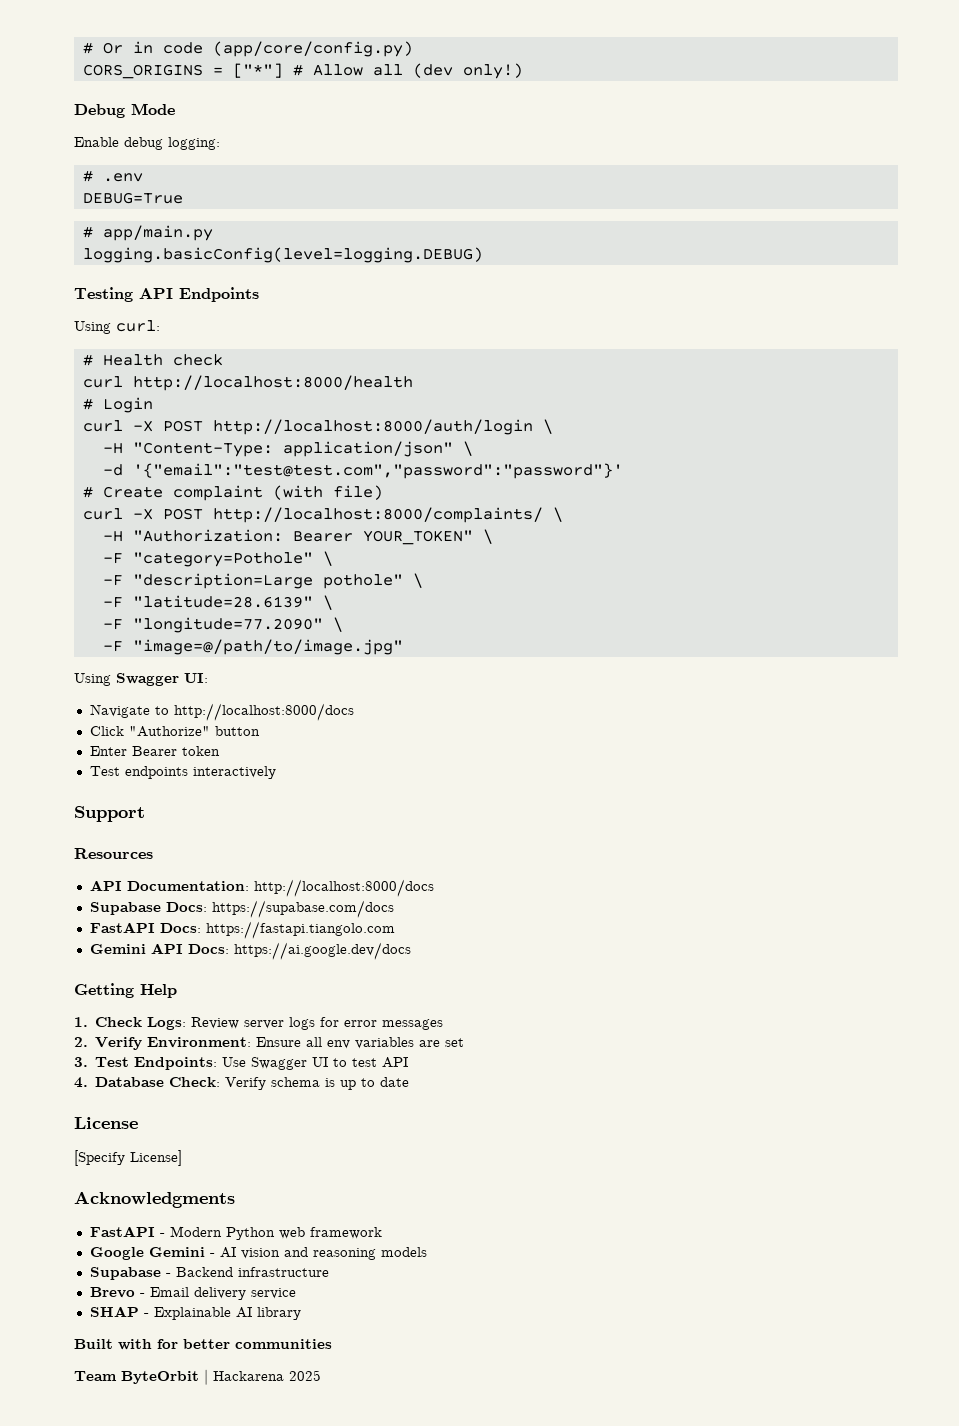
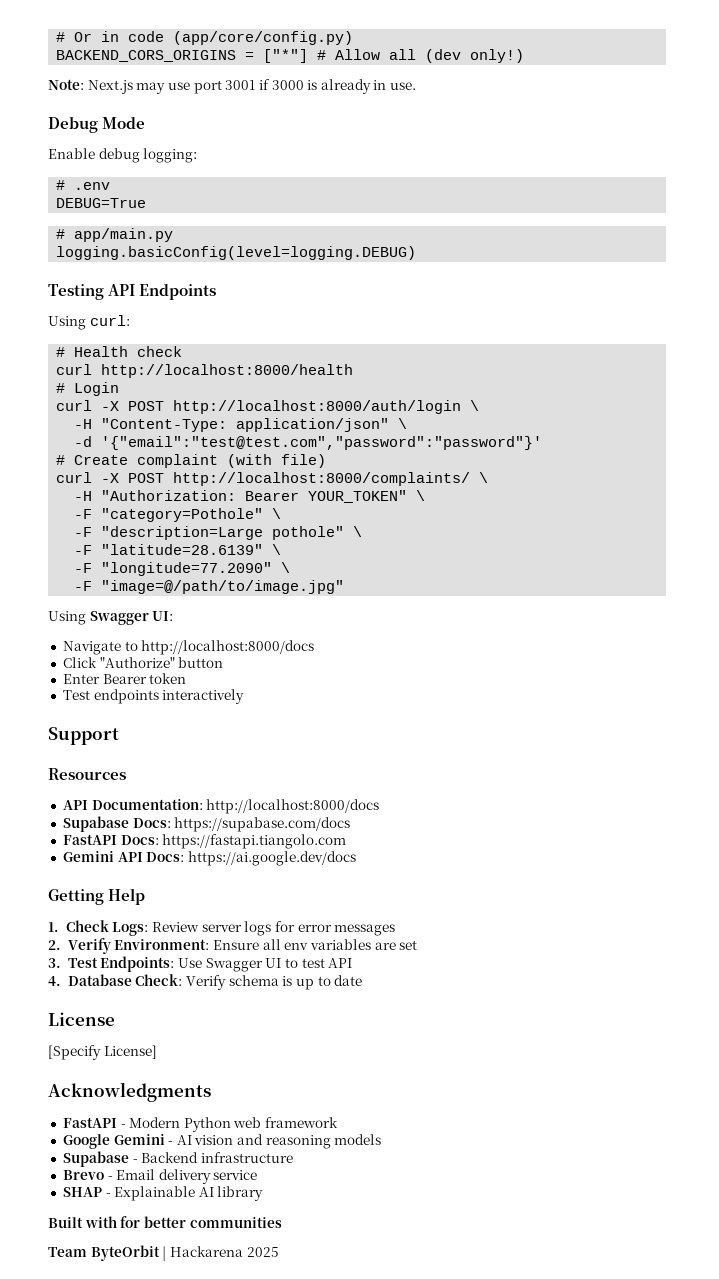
- CORS_ORIGINS = ["*"] # Allow all (dev only!)
+ BACKEND_CORS_ORIGINS = ["*"] # Allow all (dev only!)
+ Note: Next.js may use port 3001 if 3000 is already in use.

